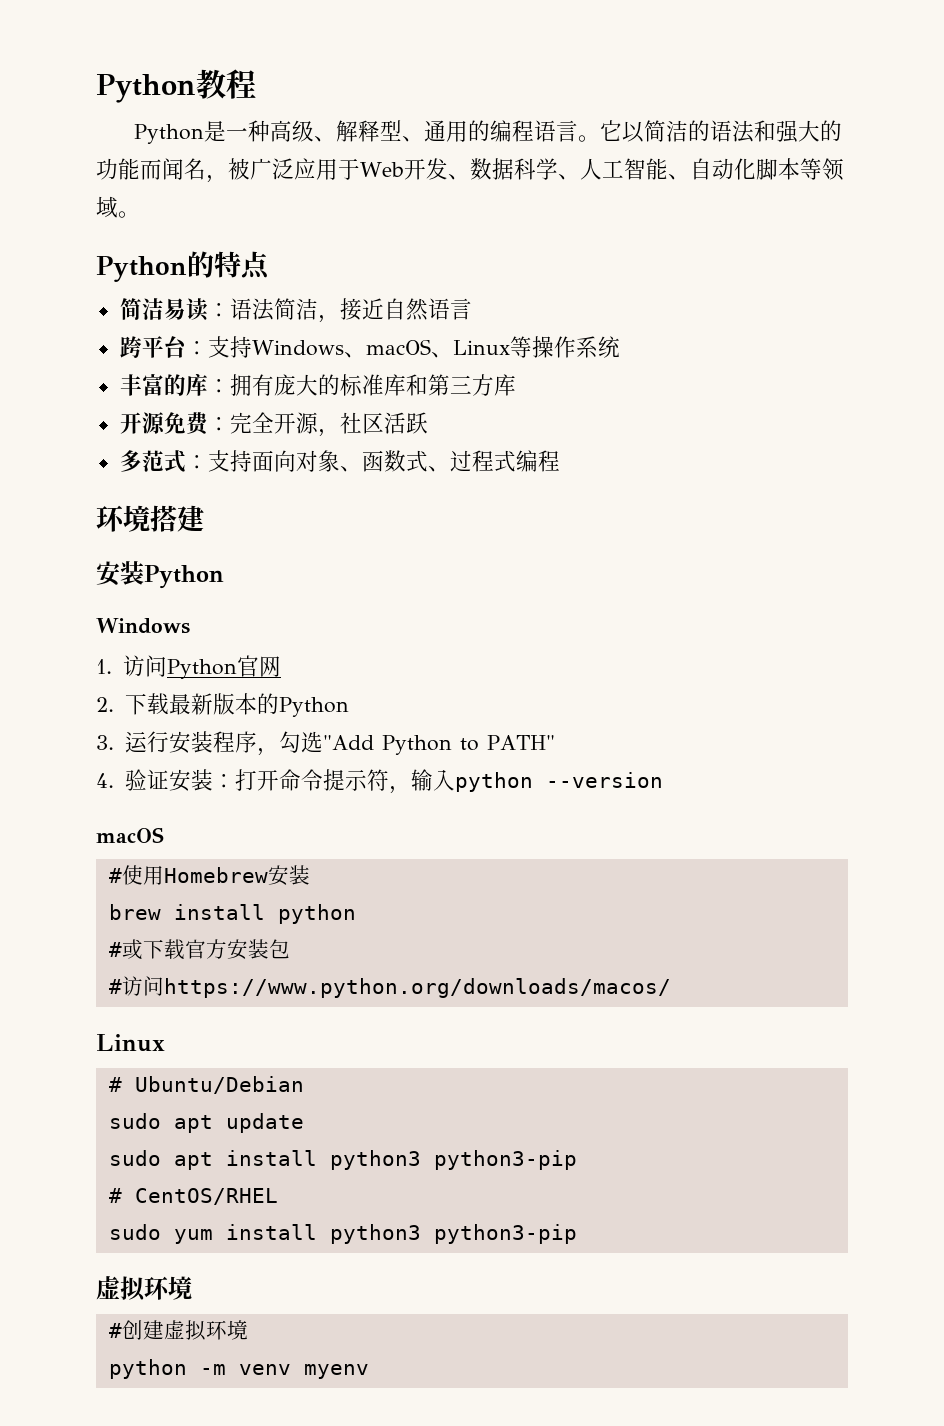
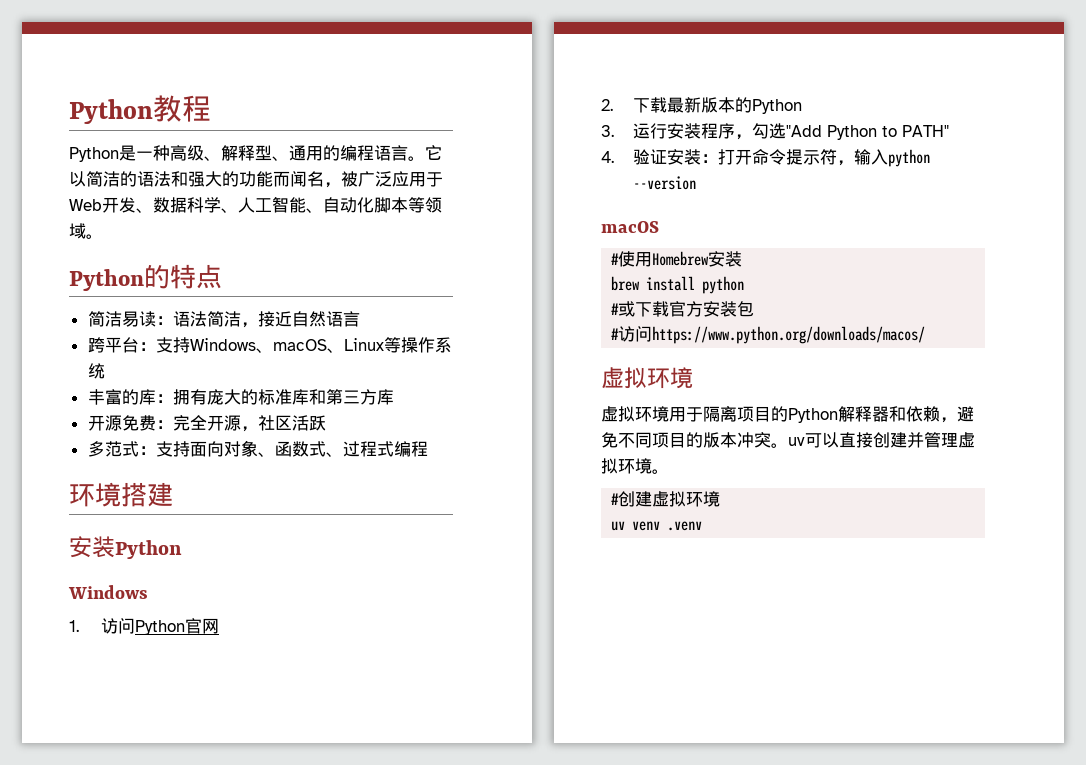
  #访问https://www.python.org/downloads/macos/
- Linux
- # Ubuntu/Debian
- sudo apt update
- sudo apt install python3 python3-pip
- # CentOS/RHEL
- sudo yum install python3 python3-pip
  虚拟环境
+ 虚拟环境用于隔离项目的Python解释器和依赖，避免不同项目的版本冲突。uv可以直接创建并管理虚拟环境。
- python -m venv myenv
+ uv venv .venv

